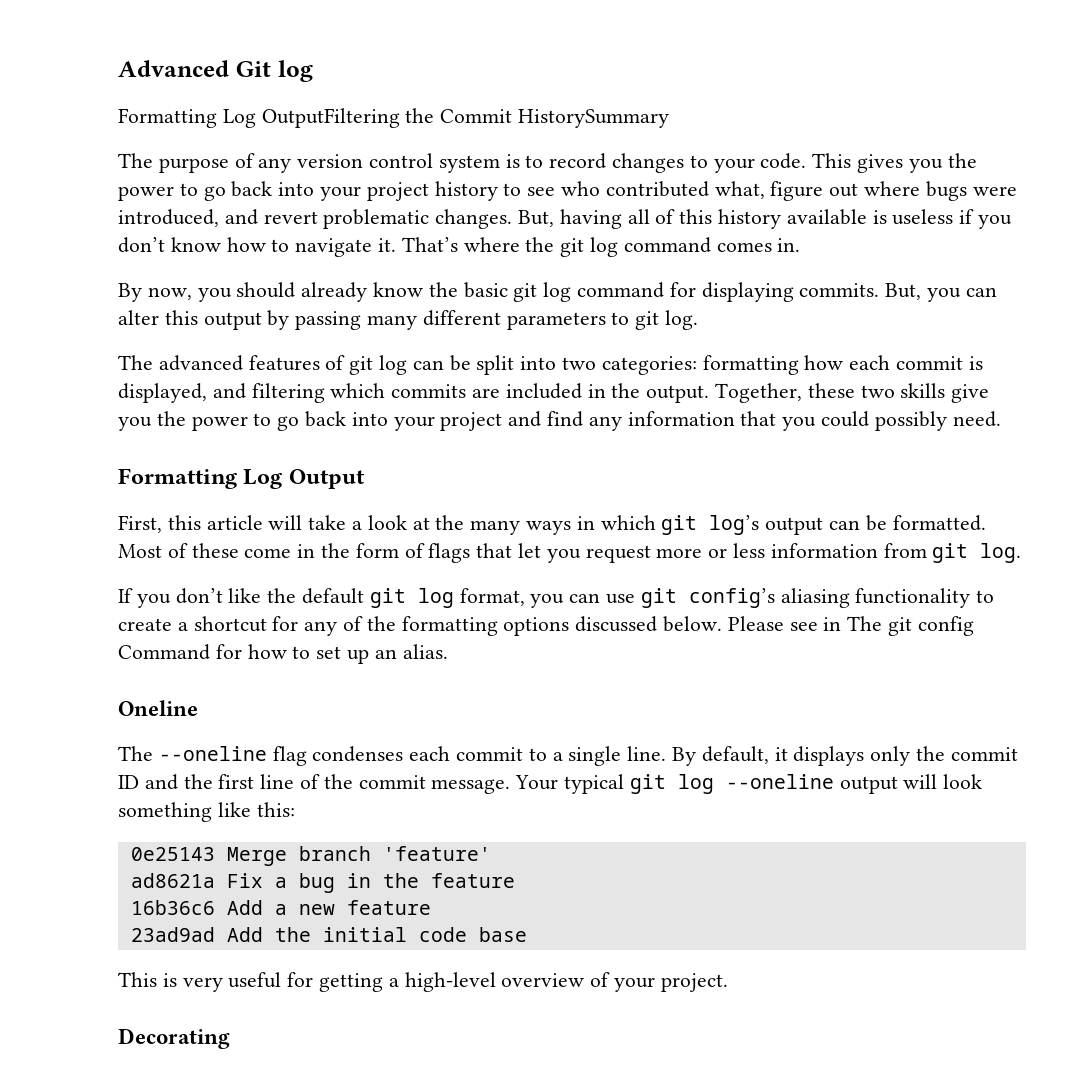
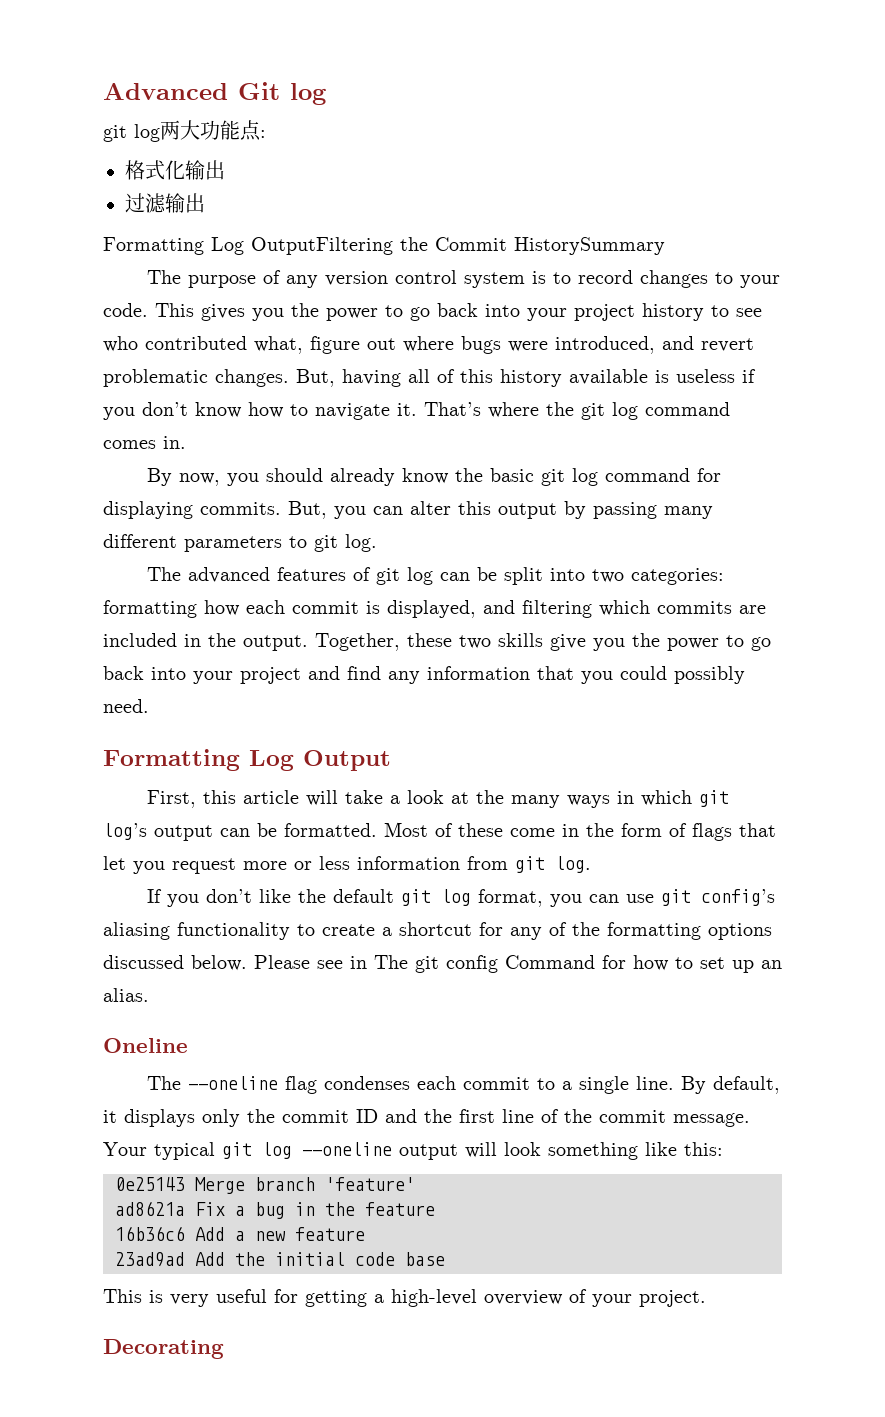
+ git log两大功能点:
+ 格式化输出
+ 过滤输出

